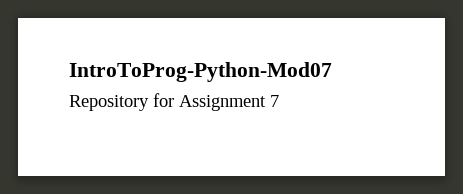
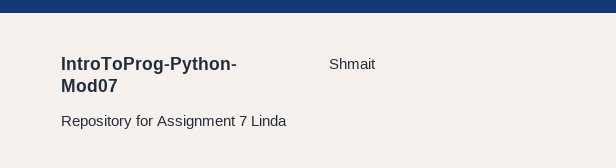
- Repository for Assignment 7
+ Repository for Assignment 7 Linda Shmait

